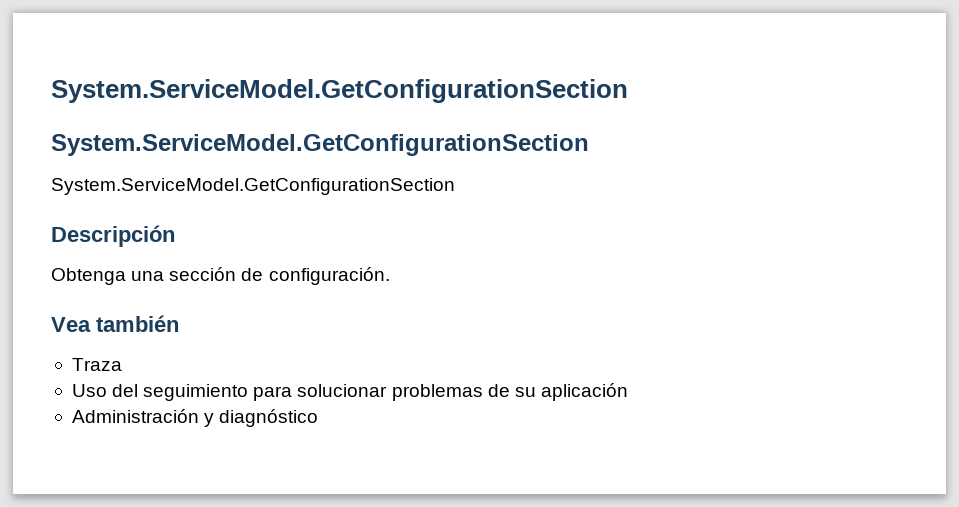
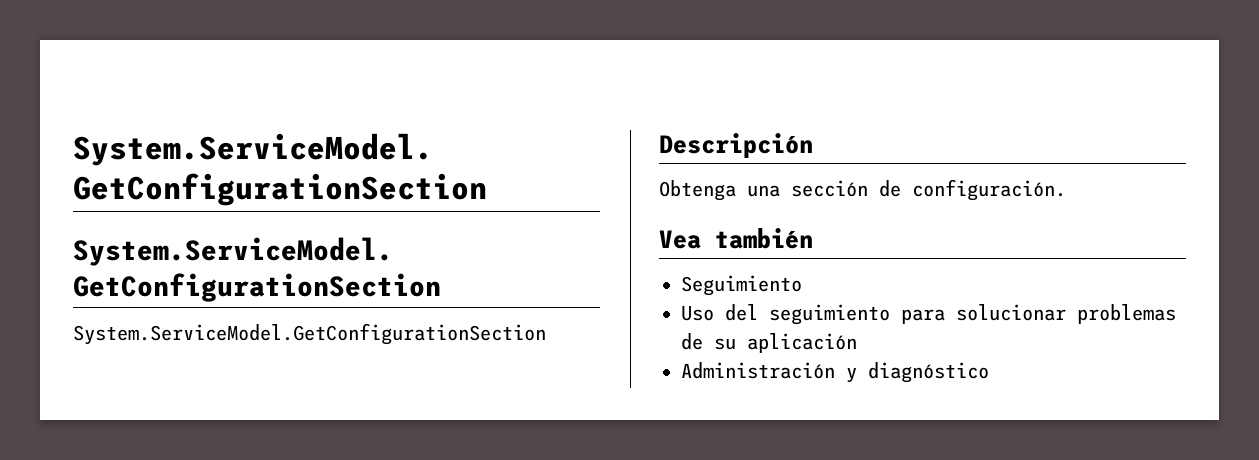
- Traza
+ Seguimiento

